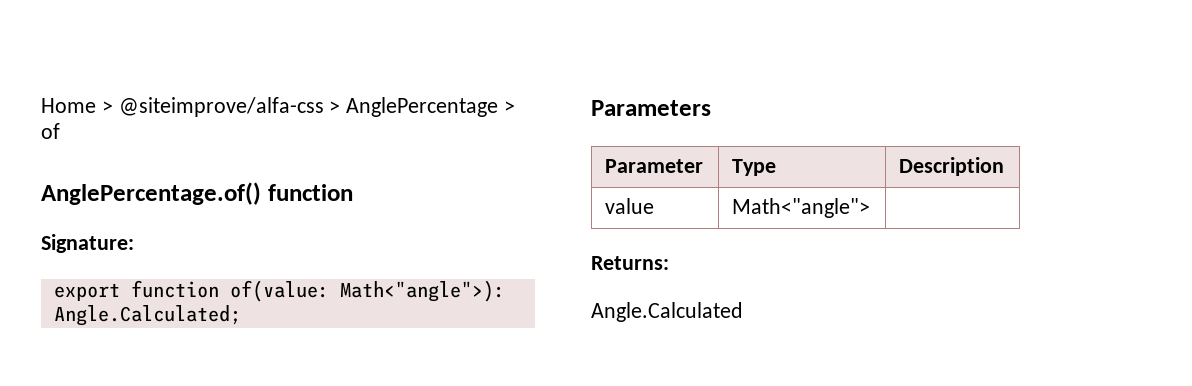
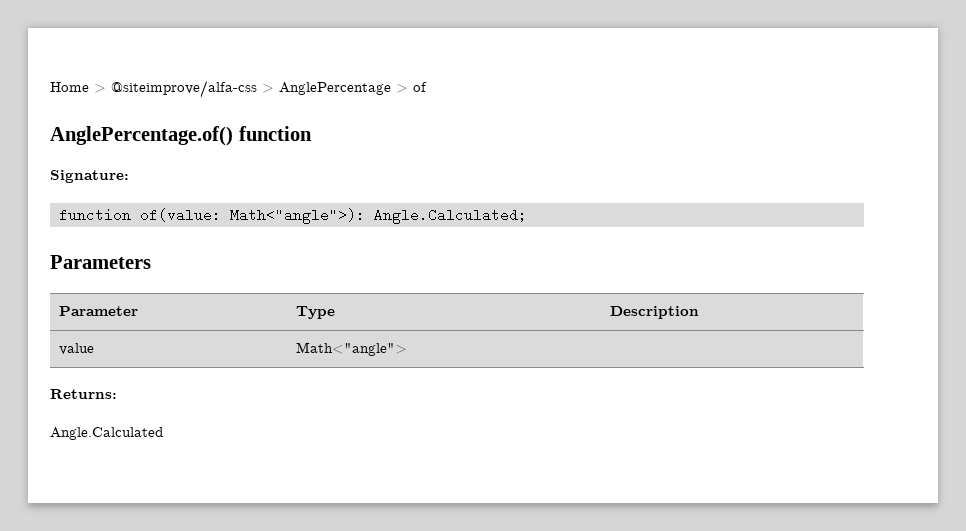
- export function of(value: Math<"angle">): Angle.Calculated;
+ function of(value: Math<"angle">): Angle.Calculated;

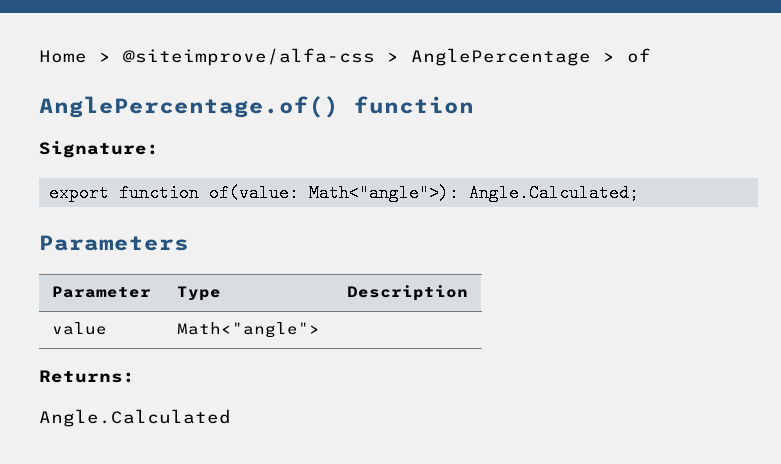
- function of(value: Math<"angle">): Angle.Calculated;
+ export function of(value: Math<"angle">): Angle.Calculated;

